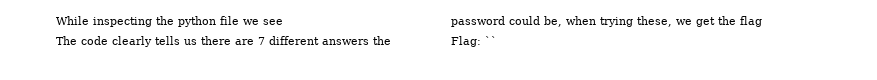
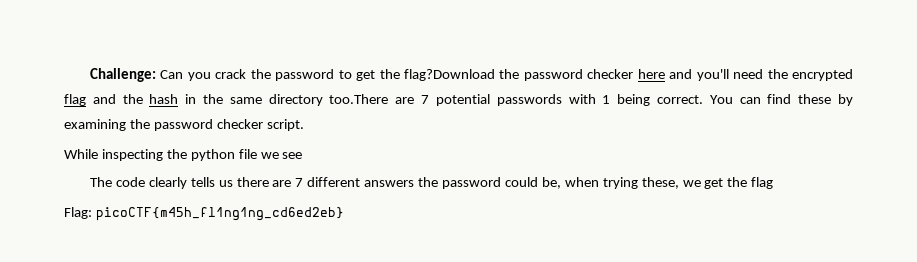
+ Challenge: Can you crack the password to get the flag?Download the password checker here and you'll need the encrypted flag and the hash in the same directory too.There are 7 potential passwords with 1 being correct. You can find these by examining the password checker script.
- Flag: ``
+ Flag: picoCTF{m45h_fl1ng1ng_cd6ed2eb}

